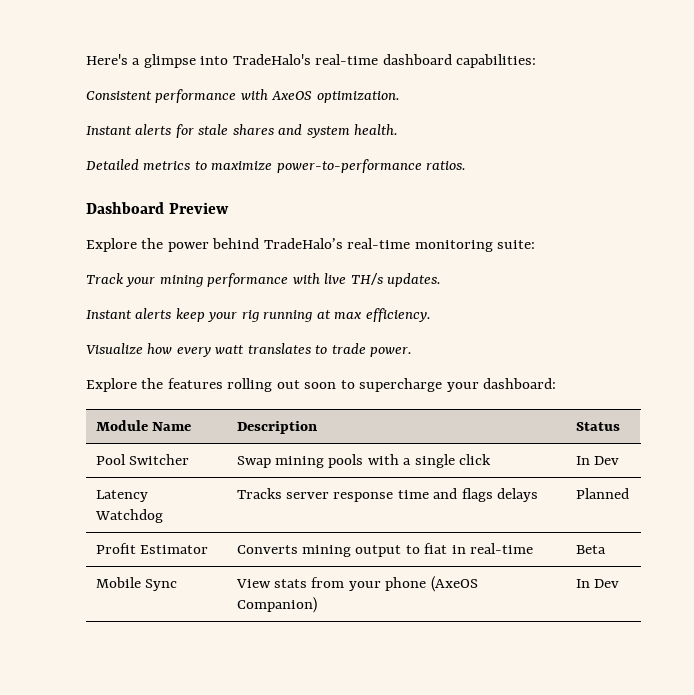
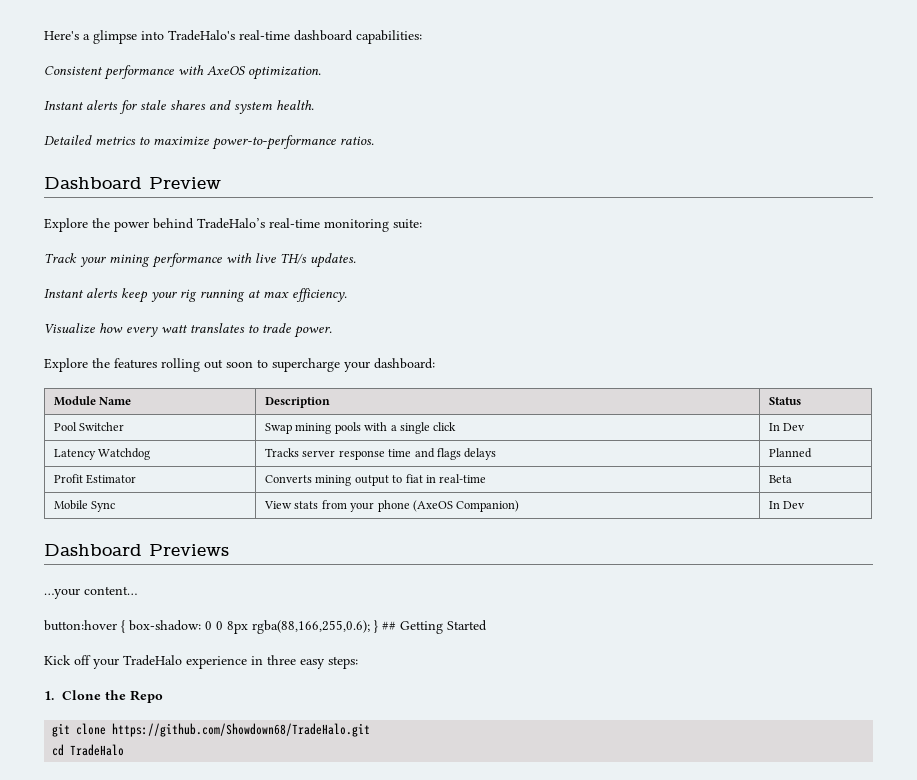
+ Dashboard Previews
+ …your content…
+ button:hover { box-shadow: 0 0 8px rgba(88,166,255,0.6); } ## Getting Started
+ Kick off your TradeHalo experience in three easy steps:
+ 1. Clone the Repo
+ git clone https://github.com/Showdown68/TradeHalo.git
+ cd TradeHalo

